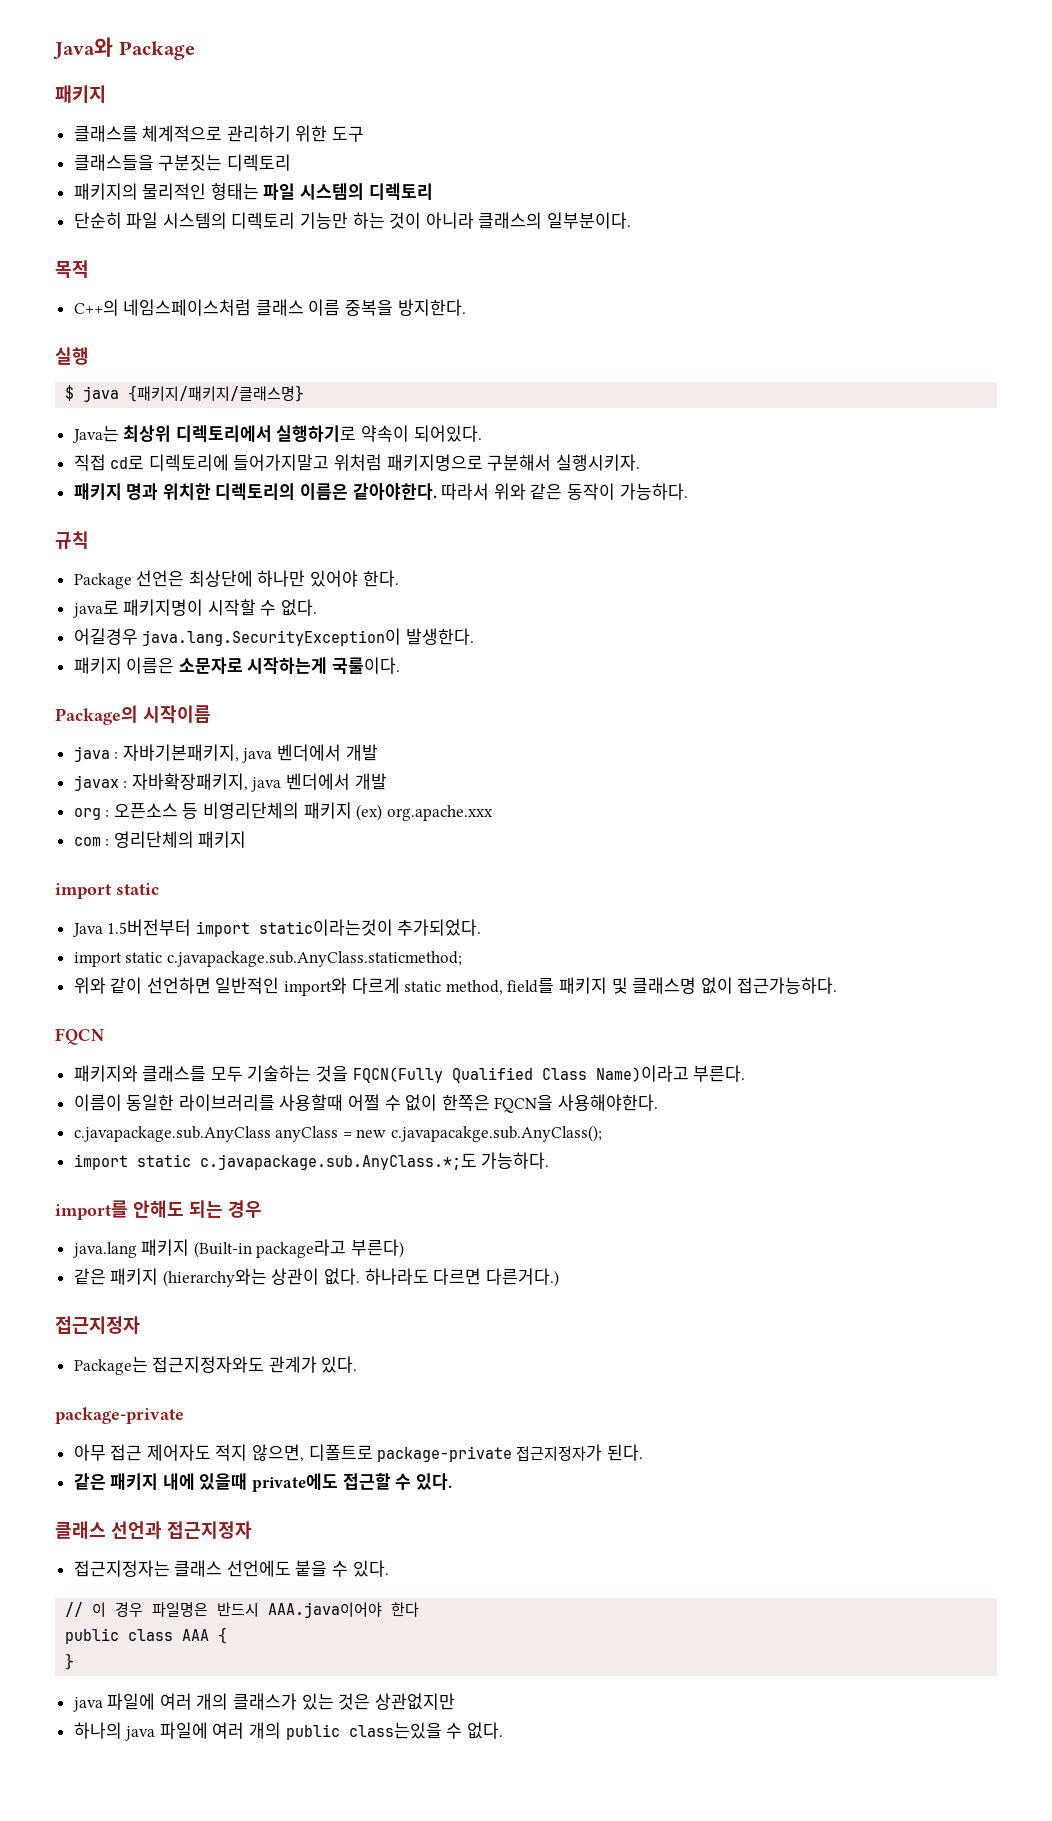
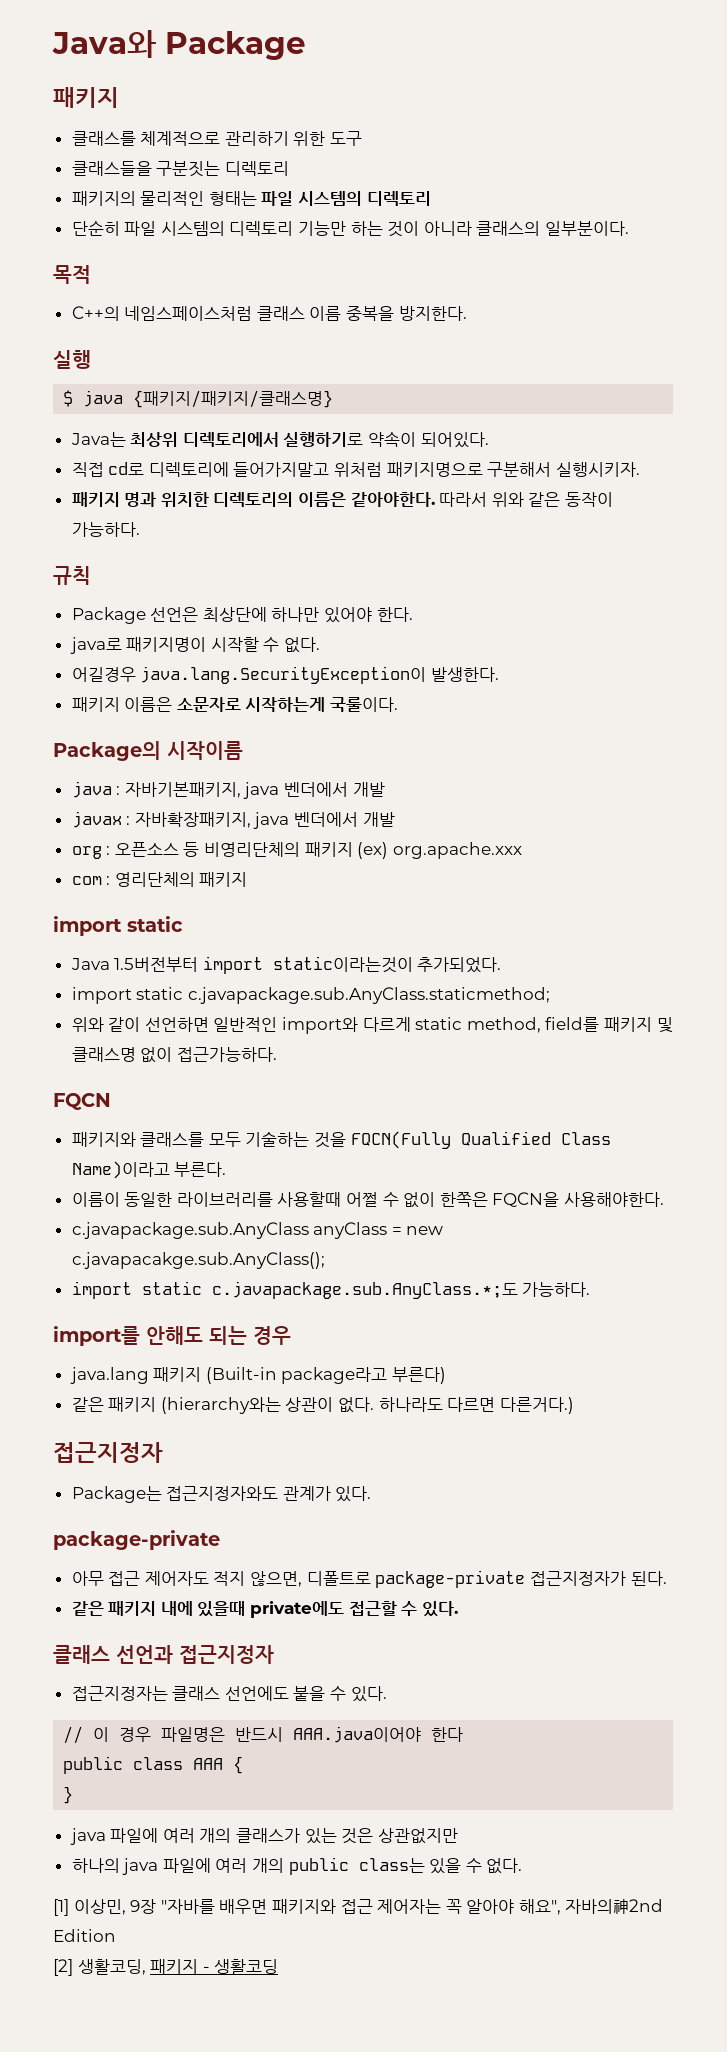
- 하나의 java 파일에 여러 개의 public class는있을 수 없다.
+ 하나의 java 파일에 여러 개의 public class는 있을 수 없다.
+ [1] 이상민, 9장 "자바를 배우면 패키지와 접근 제어자는 꼭 알아야 해요", 자바의神2nd Edition
+ [2] 생활코딩, 패키지 - 생활코딩

